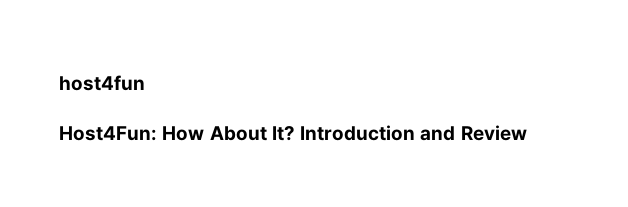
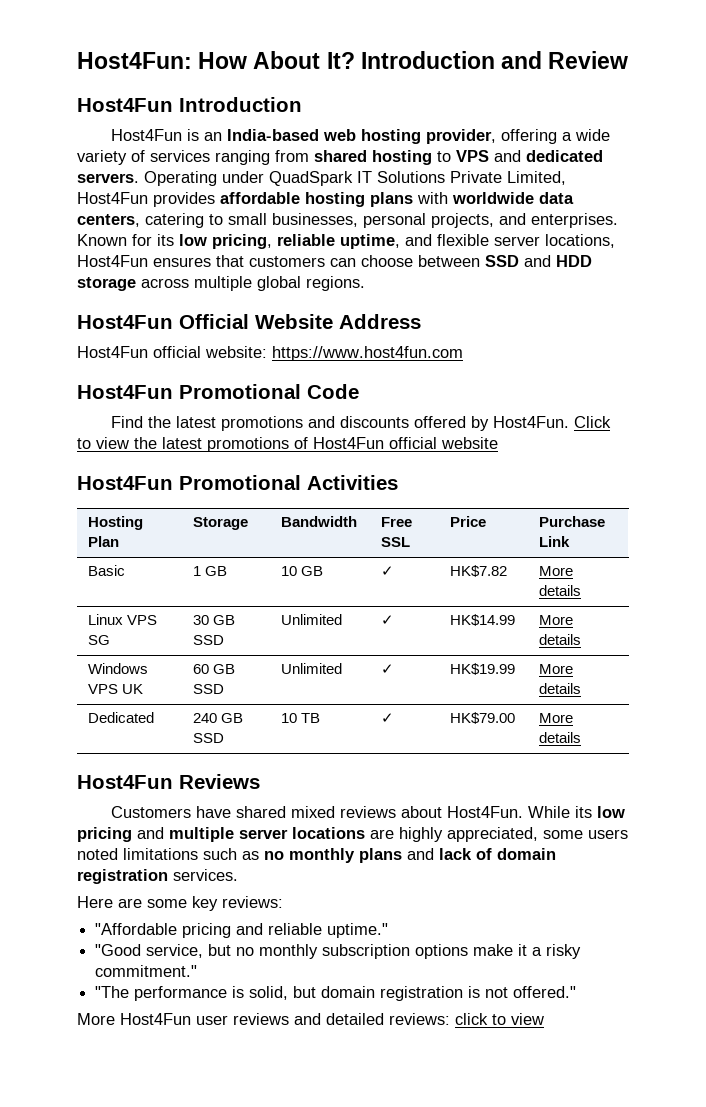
- host4fun
+ Host4Fun Introduction
+ Host4Fun is an India-based web hosting provider, offering a wide variety of services ranging from shared hosting to VPS and dedicated servers. Operating under QuadSpark IT Solutions Private Limited, Host4Fun provides affordable hosting plans with worldwide data centers, catering to small businesses, personal projects, and enterprises. Known for its low pricing, reliable uptime, and flexible server locations, Host4Fun ensures that customers can choose between SSD and HDD storage across multiple global regions.
+ Host4Fun Official Website Address
+ Host4Fun official website: https://www.host4fun.com
+ Host4Fun Promotional Code
+ Find the latest promotions and discounts offered by Host4Fun. Click to view the latest promotions of Host4Fun official website
+ Host4Fun Promotional Activities
+ Hosting Plan | Storage | Bandwidth | Free SSL | Price | Purchase Link
+ Basic | 1 GB | 10 GB | ✓ | HK$7.82 | More details
+ Linux VPS SG | 30 GB SSD | Unlimited | ✓ | HK$14.99 | More details
+ Windows VPS UK | 60 GB SSD | Unlimited | ✓ | HK$19.99 | More details
+ Dedicated | 240 GB SSD | 10 TB | ✓ | HK$79.00 | More details
+ Host4Fun Reviews
+ Customers have shared mixed reviews about Host4Fun. While its low pricing and multiple server locations are highly appreciated, some users noted limitations such as no monthly plans and lack of domain registration services.
+ Here are some key reviews:
+ "Affordable pricing and reliable uptime."
+ "Good service, but no monthly subscription options make it a risky commitment."
+ "The performance is solid, but domain registration is not offered."
+ More Host4Fun user reviews and detailed reviews: click to view

